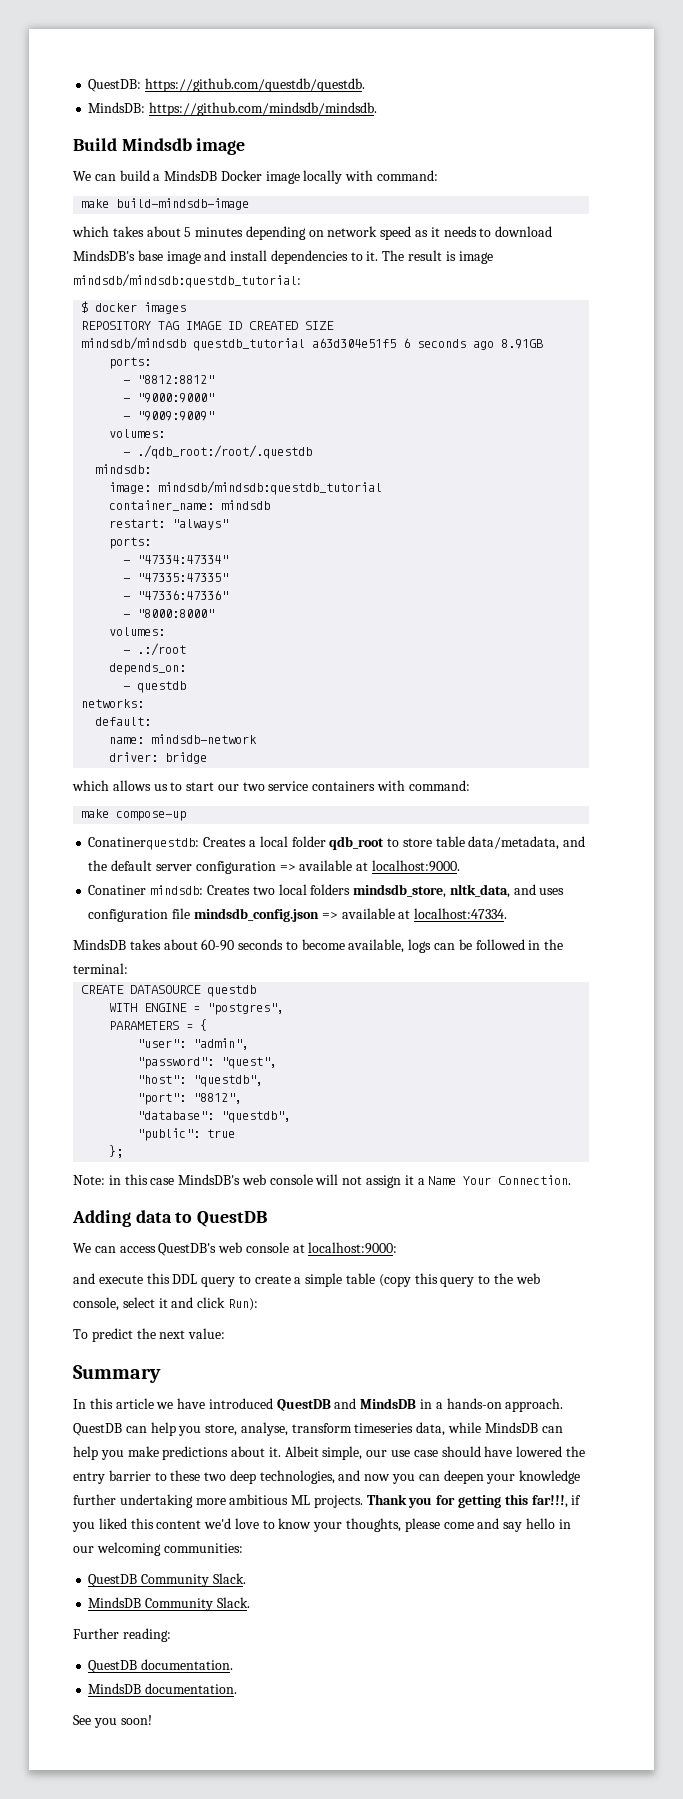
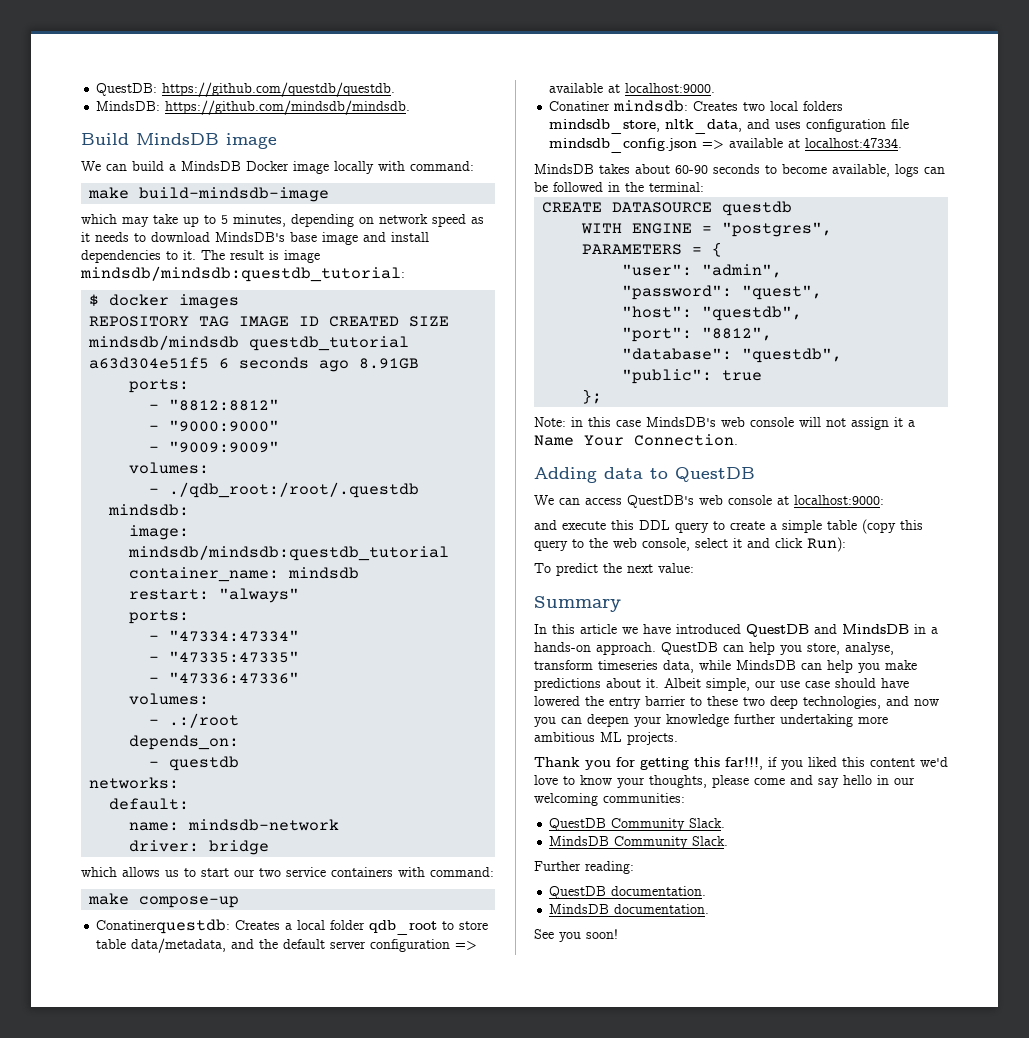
- Build Mindsdb image
+ Build MindsDB image
- which takes about 5 minutes depending on network speed as it needs to download MindsDB's base image and install dependencies to it.
+ which may take up to 5 minutes, depending on network speed as it needs to download MindsDB's base image and install dependencies to it.
- - "8000:8000"
- Albeit simple, our use case should have lowered the entry barrier to these two deep technologies, and now you can deepen your knowledge further undertaking more ambitious ML projects. Thank you for getting this far!!!, if you liked this content we'd love to know your thoughts, please come and say hello in our welcoming communities:
+ Albeit simple, our use case should have lowered the entry barrier to these two deep technologies, and now you can deepen your knowledge further undertaking more ambitious ML projects.
+ Thank you for getting this far!!!, if you liked this content we'd love to know your thoughts, please come and say hello in our welcoming communities:

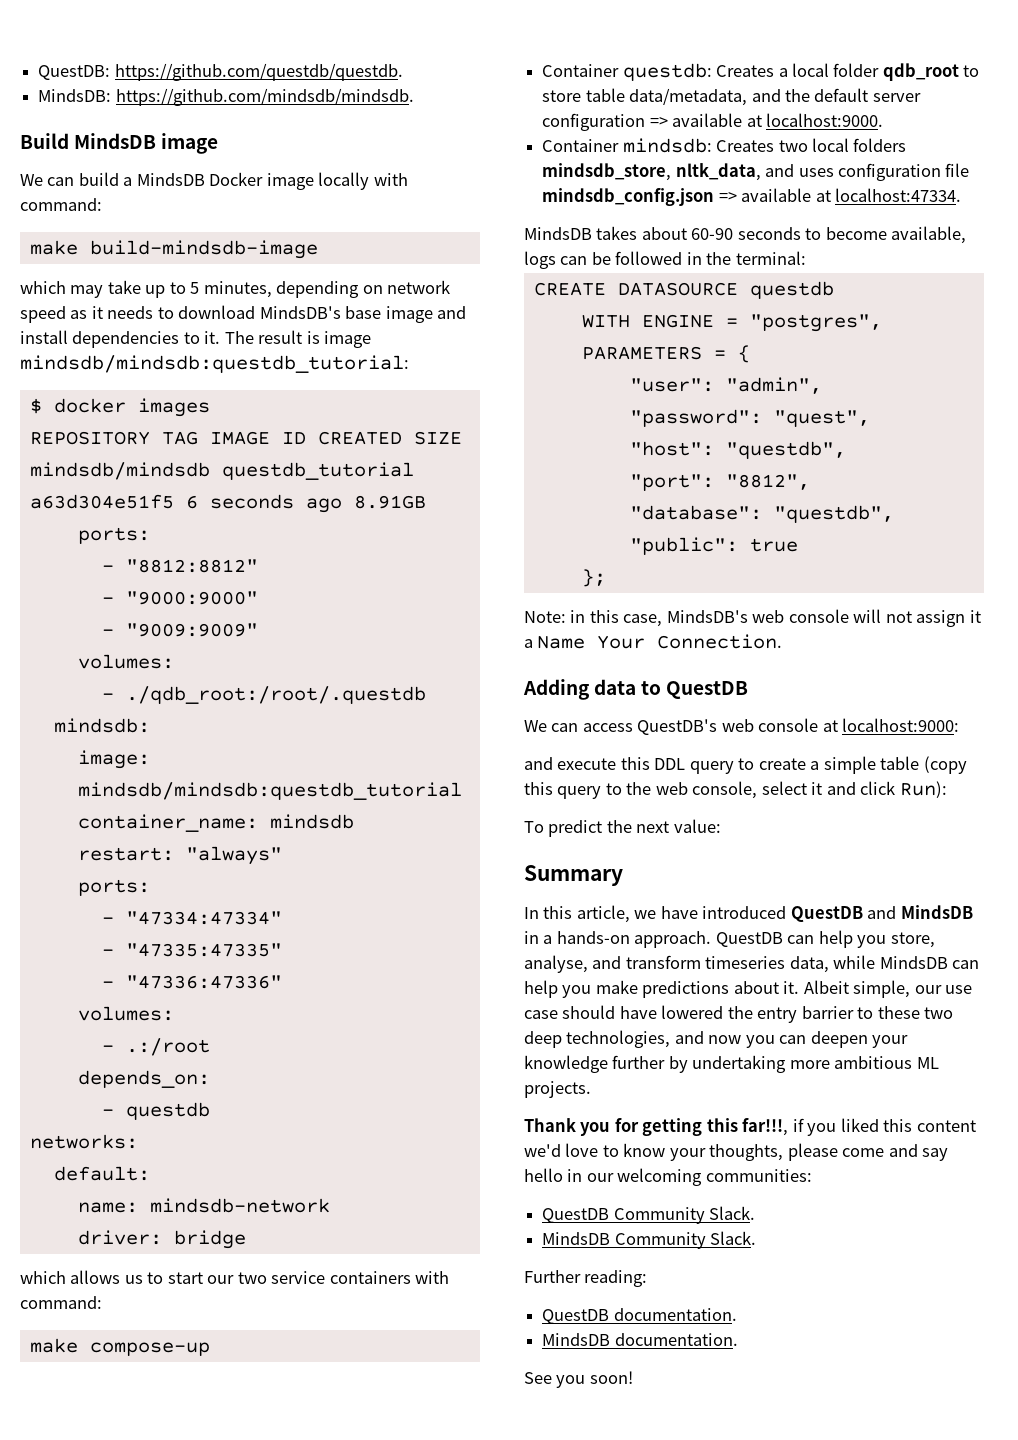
- Conatinerquestdb: Creates a local folder qdb_root to store table data/metadata, and the default server configuration => available at localhost:9000.
+ Container questdb: Creates a local folder qdb_root to store table data/metadata, and the default server configuration => available at localhost:9000.
- Conatiner mindsdb: Creates two local folders mindsdb_store, nltk_data, and uses configuration file mindsdb_config.json => available at localhost:47334.
+ Container mindsdb: Creates two local folders mindsdb_store, nltk_data, and uses configuration file mindsdb_config.json => available at localhost:47334.
- Note: in this case MindsDB's web console will not assign it a Name Your Connection.
+ Note: in this case, MindsDB's web console will not assign it a Name Your Connection.
- In this article we have introduced QuestDB and MindsDB in a hands-on approach.
+ In this article, we have introduced QuestDB and MindsDB in a hands-on approach.
- QuestDB can help you store, analyse, transform timeseries data, while MindsDB can help you make predictions about it.
+ QuestDB can help you store, analyse, and transform timeseries data, while MindsDB can help you make predictions about it.
- Albeit simple, our use case should have lowered the entry barrier to these two deep technologies, and now you can deepen your knowledge further undertaking more ambitious ML projects.
+ Albeit simple, our use case should have lowered the entry barrier to these two deep technologies, and now you can deepen your knowledge further by undertaking more ambitious ML projects.

